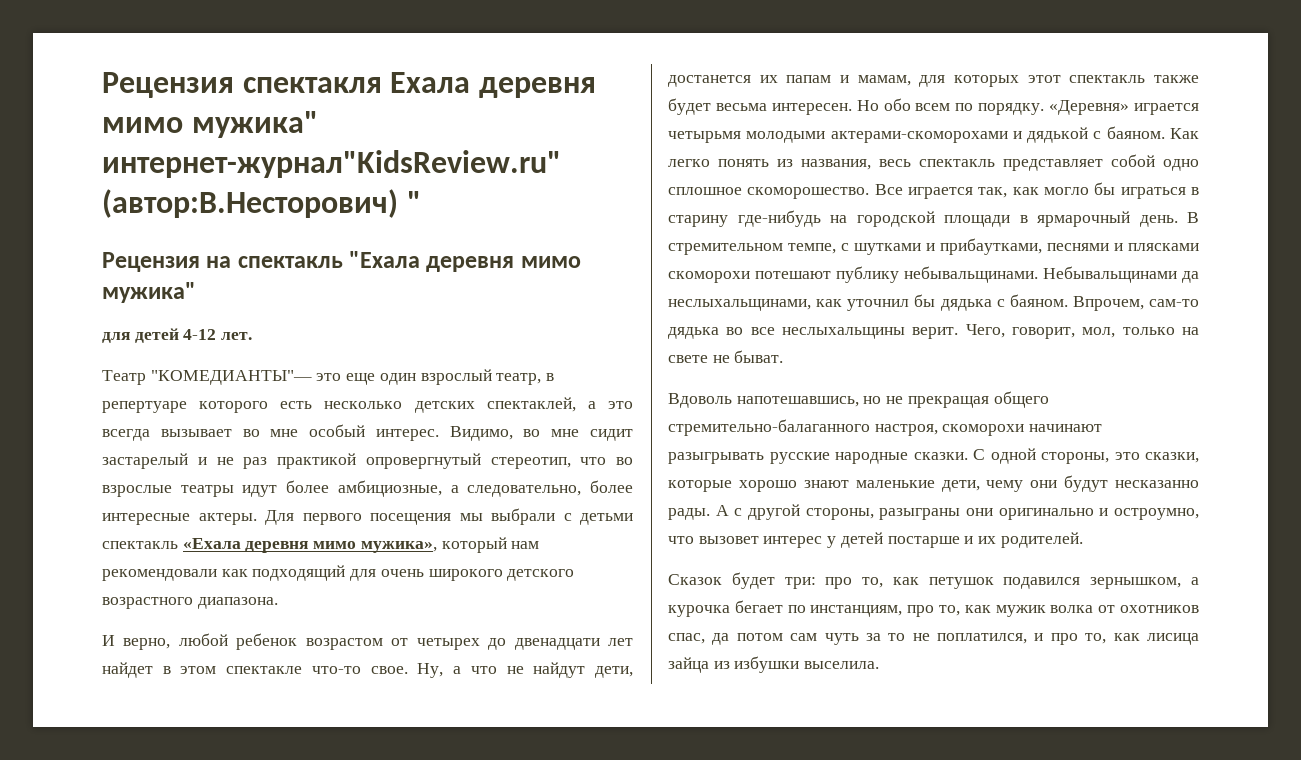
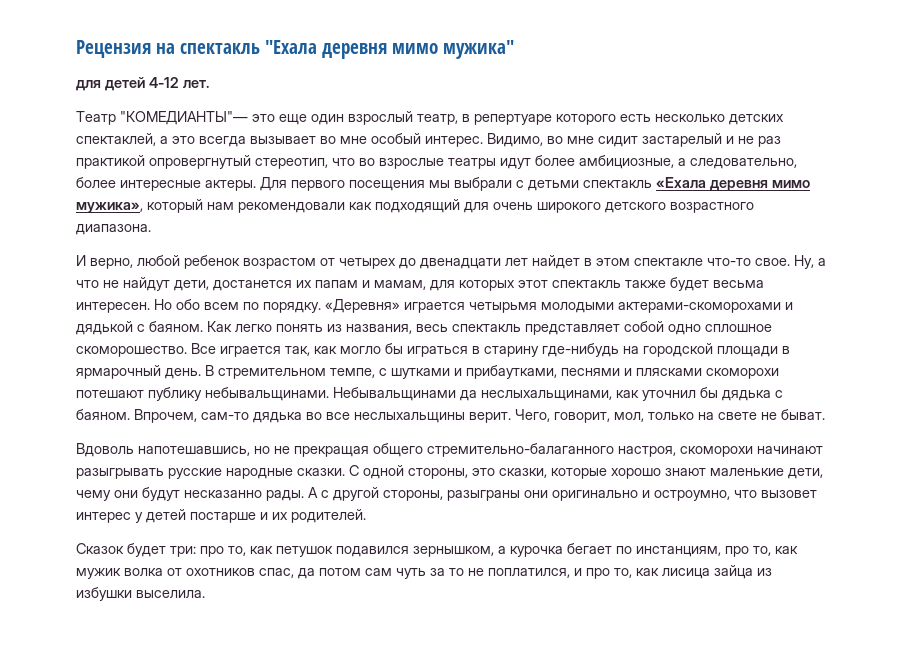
- Рецензия спектакля Ехала деревня мимо мужика" интернет-журнал"KidsReview.ru" (автор:В.Несторович) "

